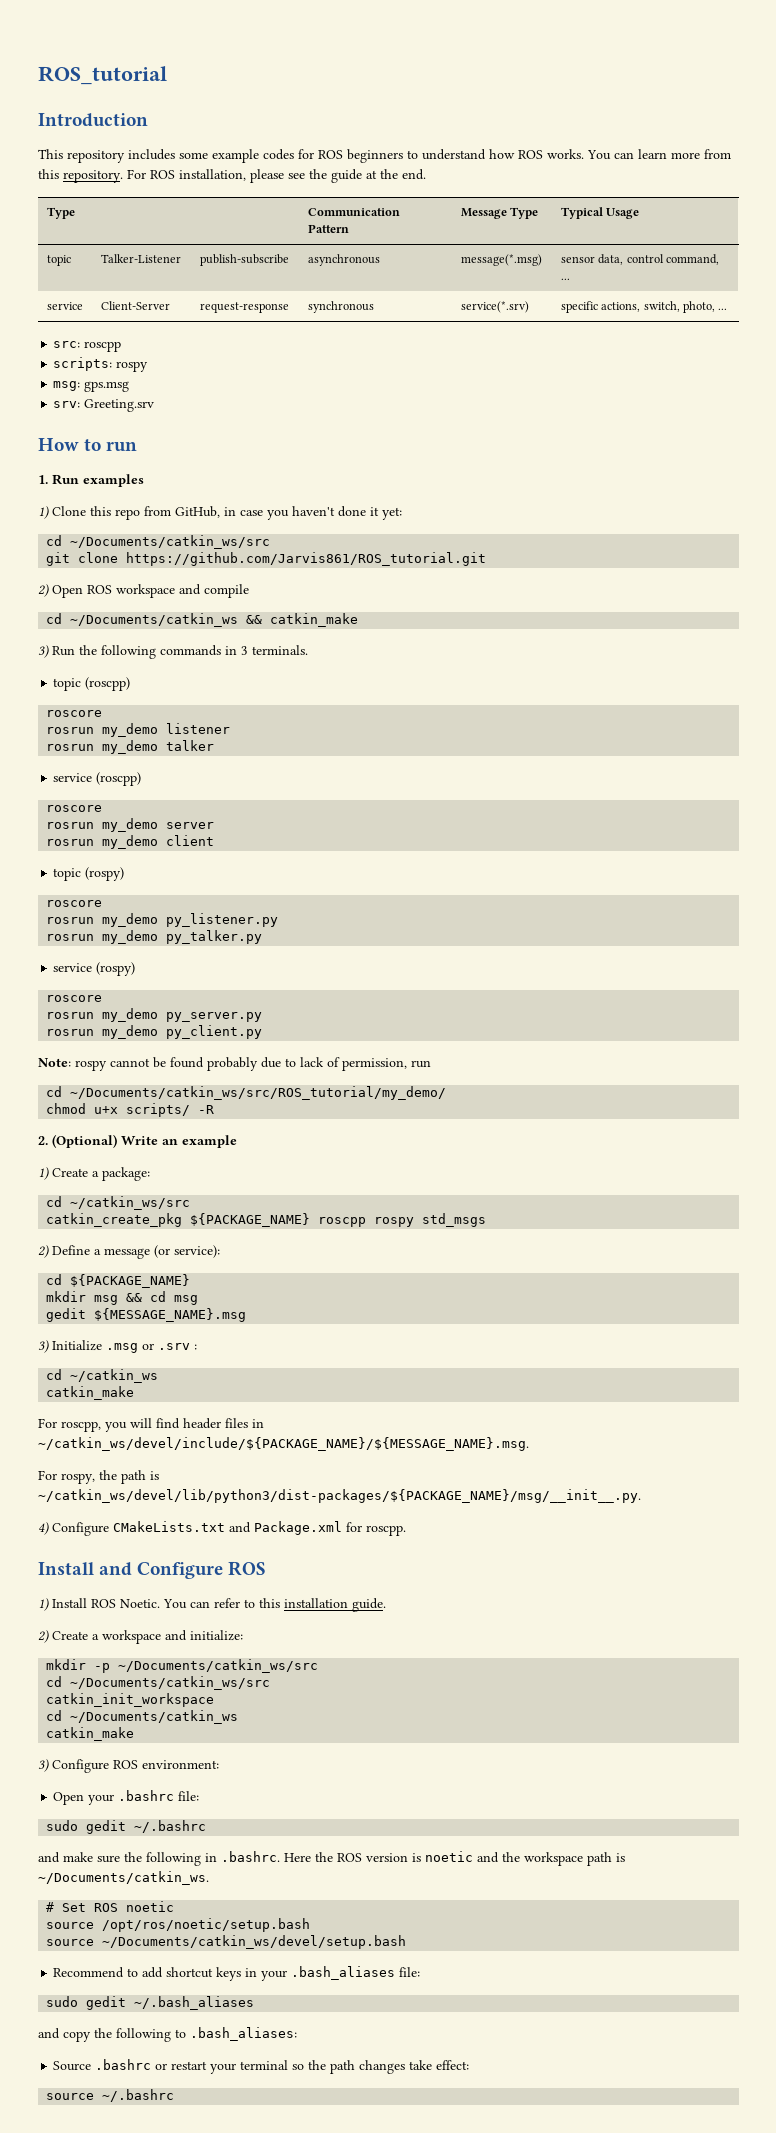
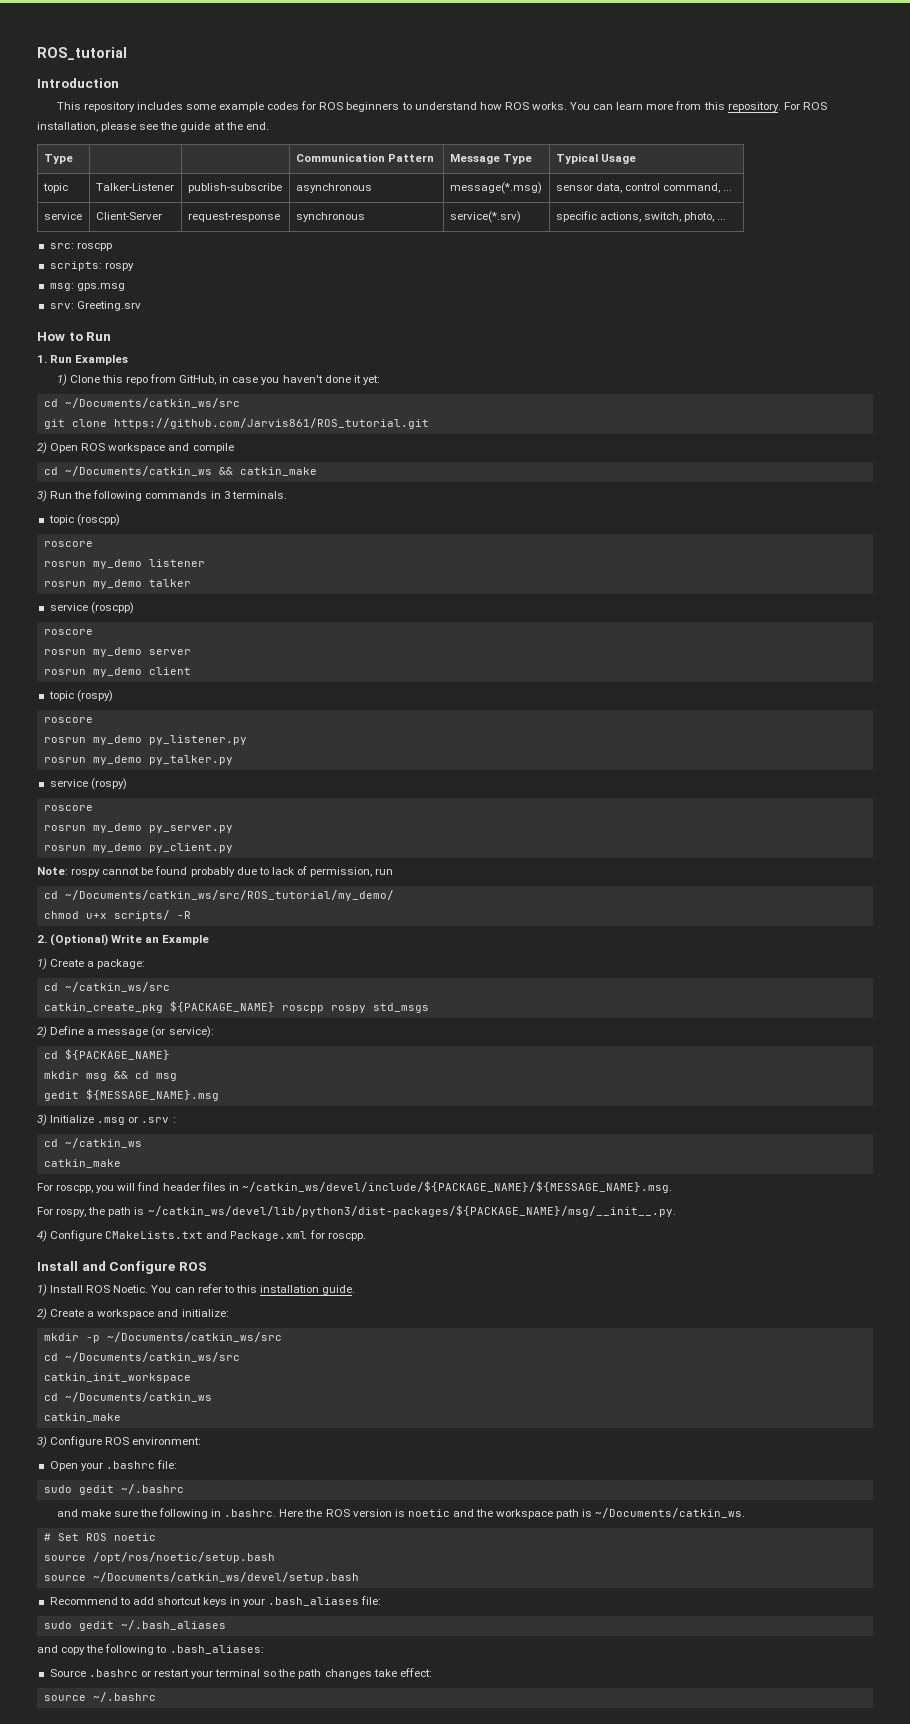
- How to run
+ How to Run
- 1. Run examples
+ 1. Run Examples
- 2. (Optional) Write an example
+ 2. (Optional) Write an Example

